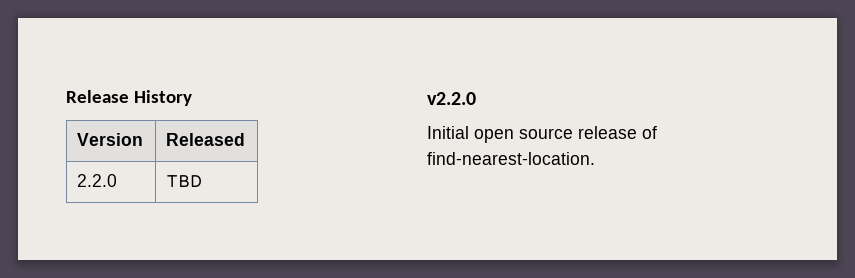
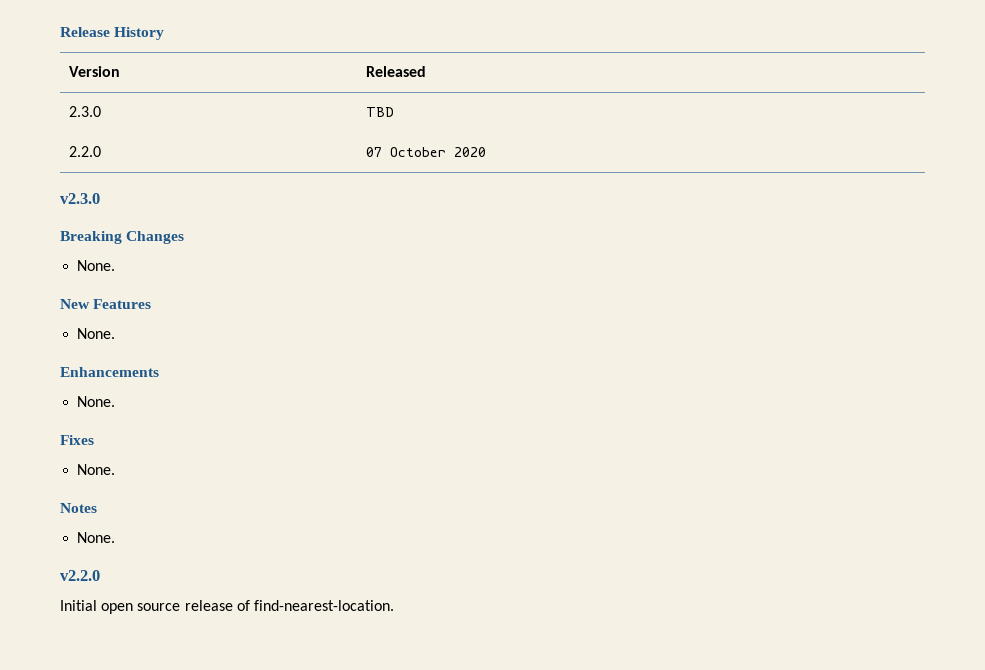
+ 2.3.0 | TBD
- 2.2.0 | TBD
+ 2.2.0 | 07 October 2020
+ v2.3.0
+ Breaking Changes
+ None.
+ New Features
+ None.
+ Enhancements
+ None.
+ Fixes
+ None.
+ Notes
+ None.

